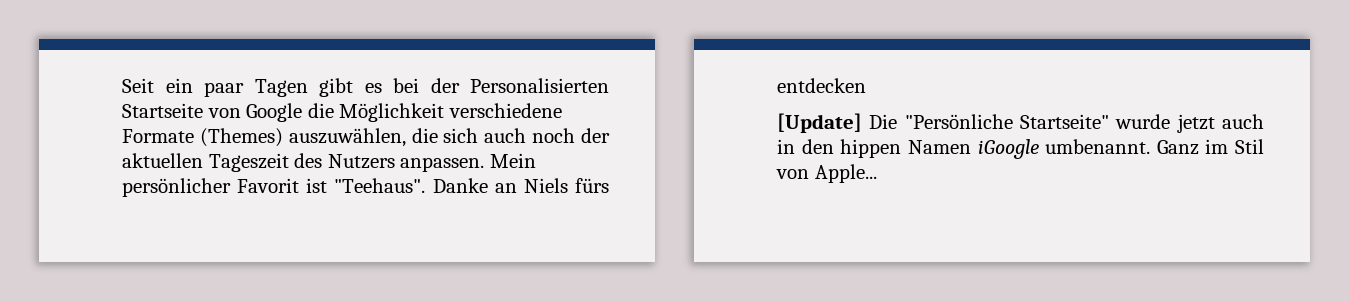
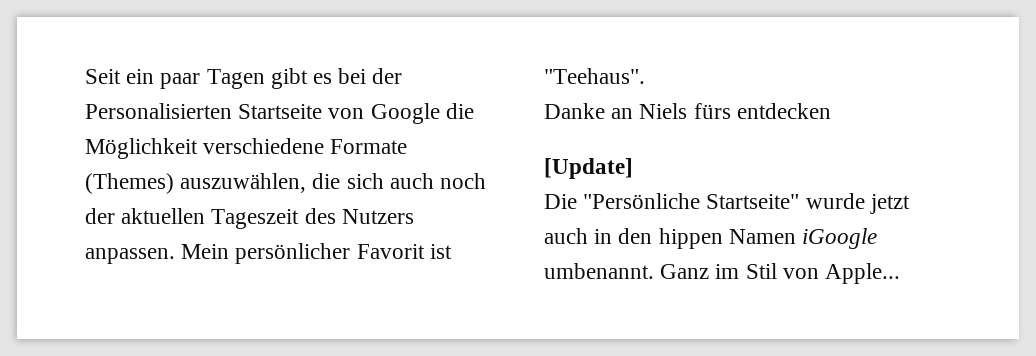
- Mein persönlicher Favorit ist "Teehaus". Danke an Niels fürs entdecken
+ Mein persönlicher Favorit ist "Teehaus".
+ Danke an Niels fürs entdecken
- [Update] Die "Persönliche Startseite" wurde jetzt auch in den hippen Namen iGoogle umbenannt.
+ [Update]
+ Die "Persönliche Startseite" wurde jetzt auch in den hippen Namen iGoogle umbenannt.

